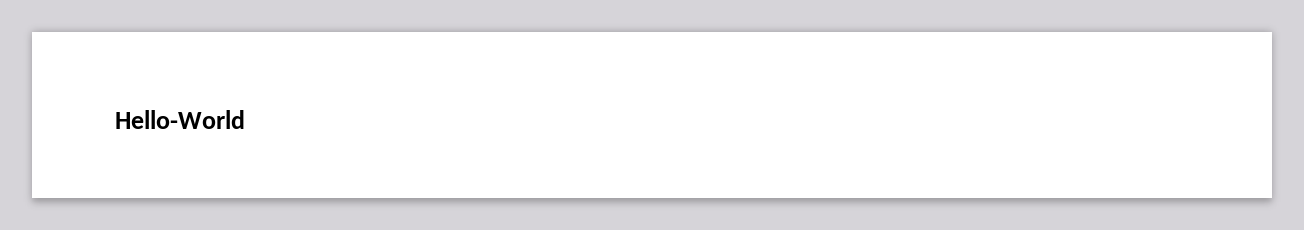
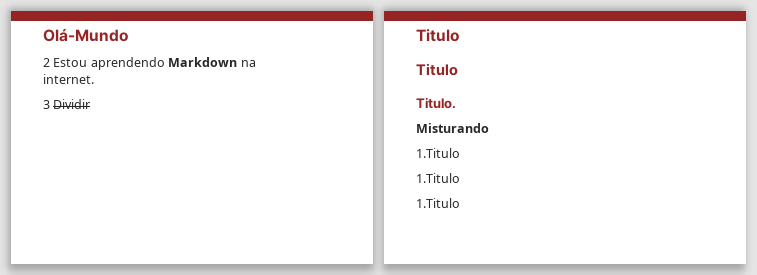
- Hello-World
+ Olá-Mundo
+ 2 Estou aprendendo Markdown na internet.
+ 3 Dividir
+ Titulo
+ Titulo
+ Titulo.
+ Misturando
+ 1.Titulo
+ 1.Titulo
+ 1.Titulo

